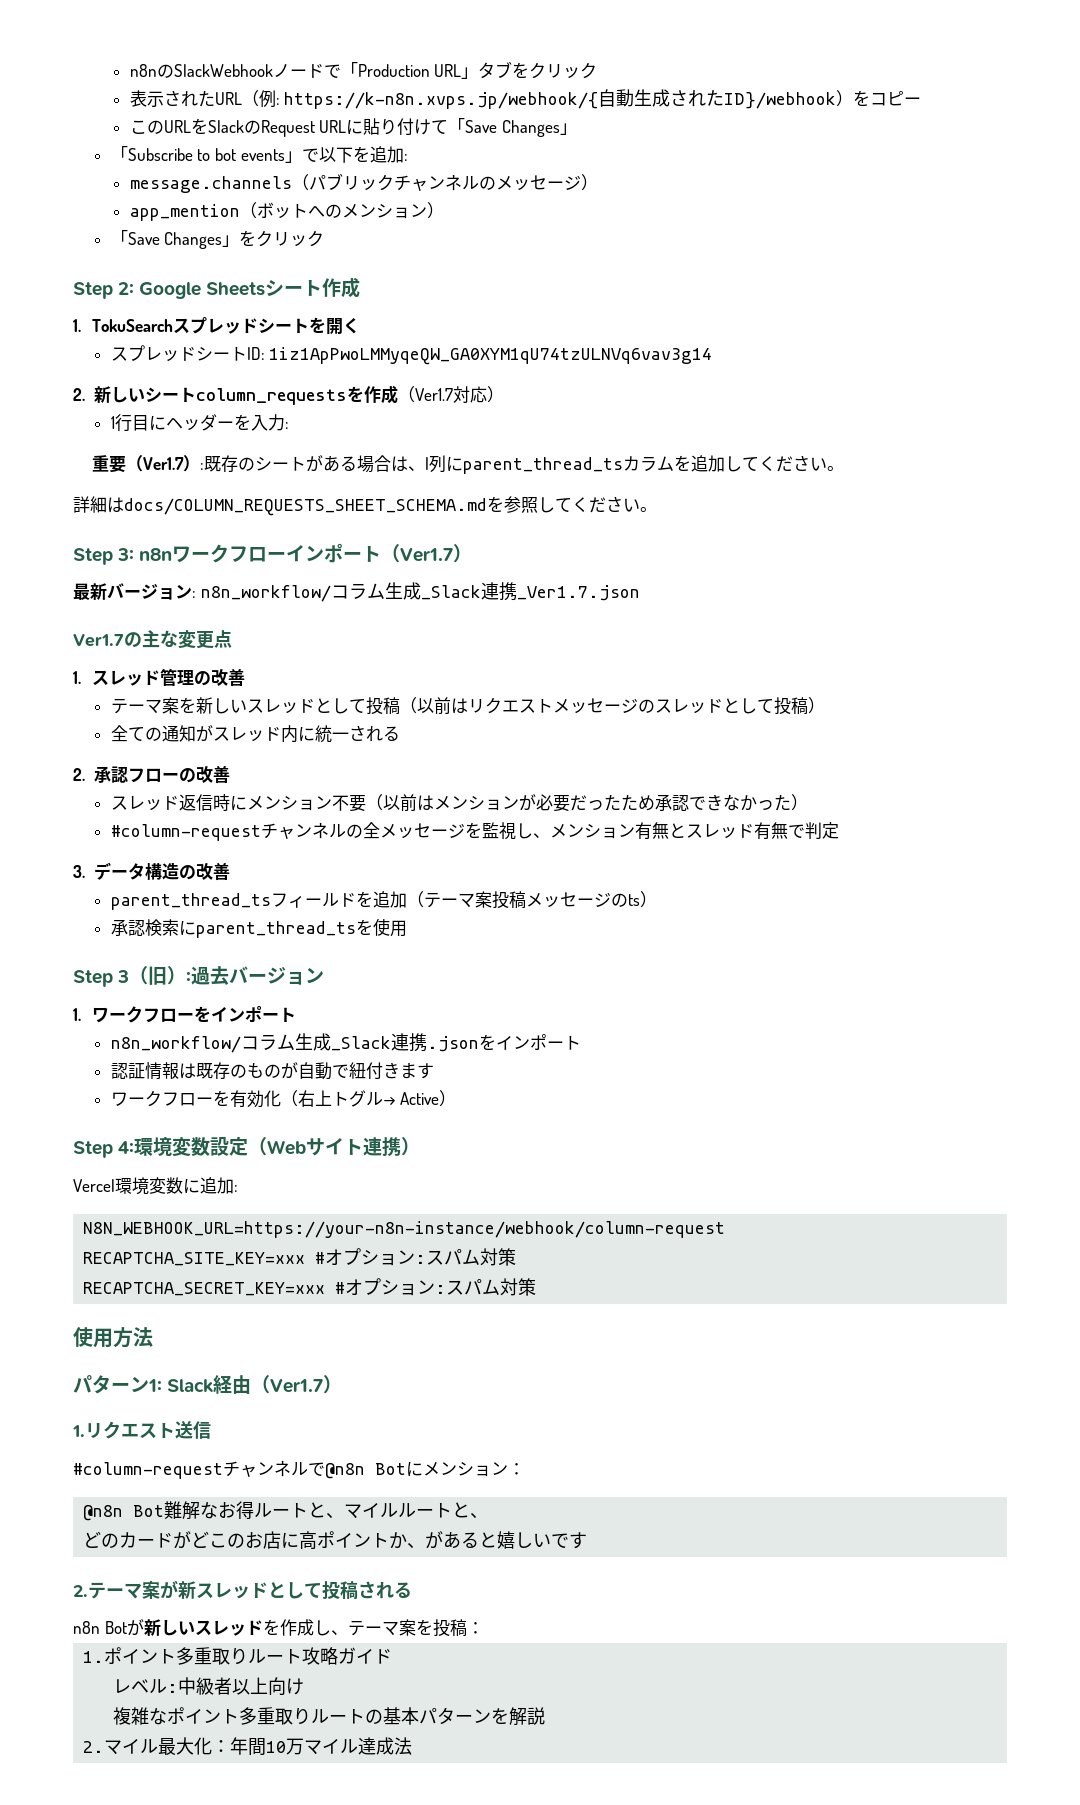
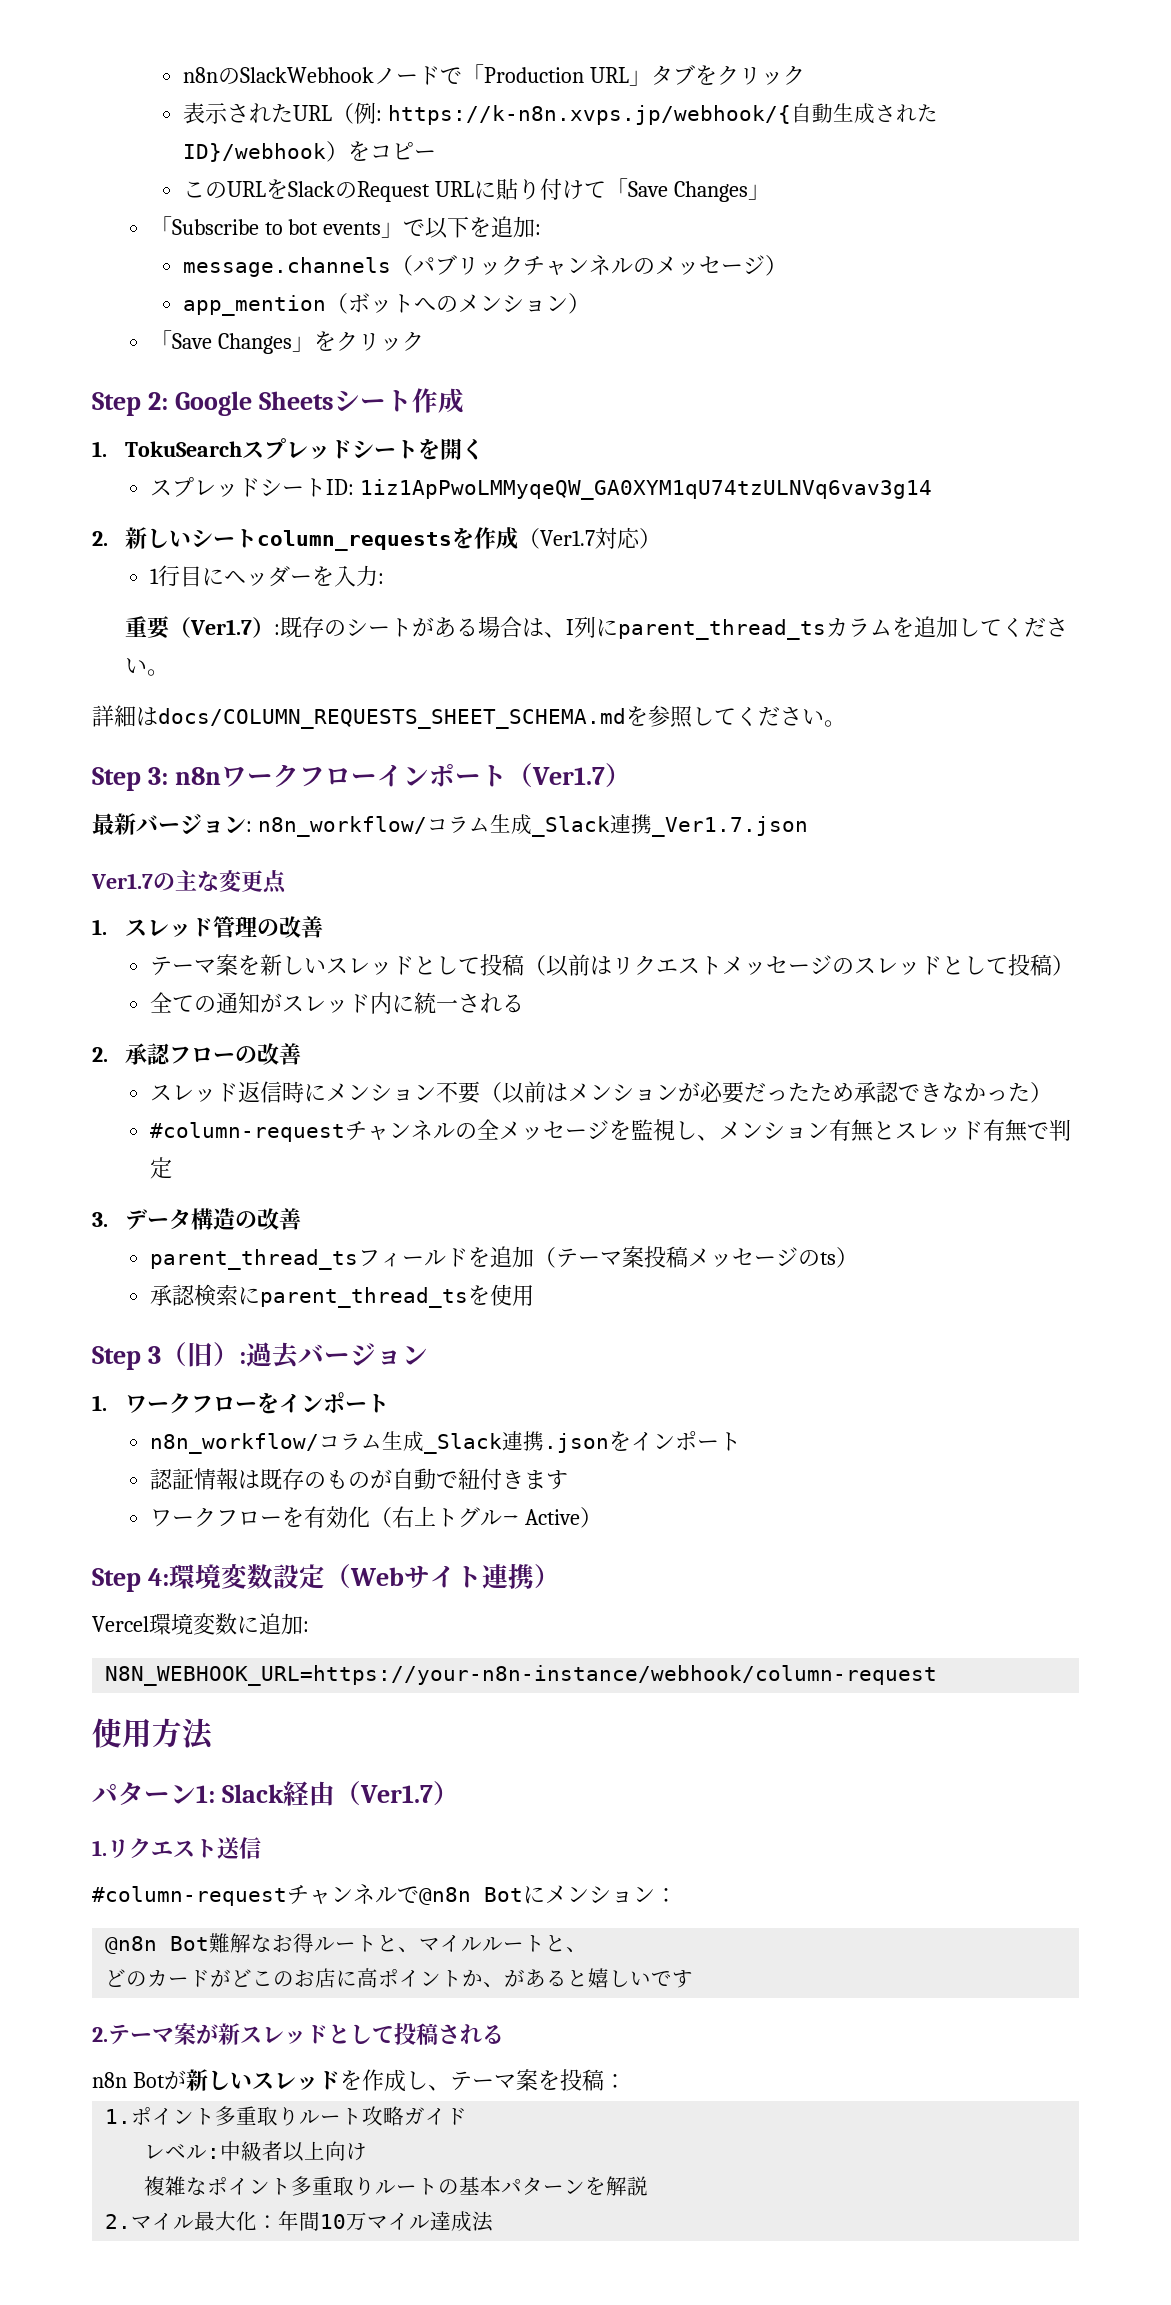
- RECAPTCHA_SITE_KEY=xxx #オプション:スパム対策
- RECAPTCHA_SECRET_KEY=xxx #オプション:スパム対策

